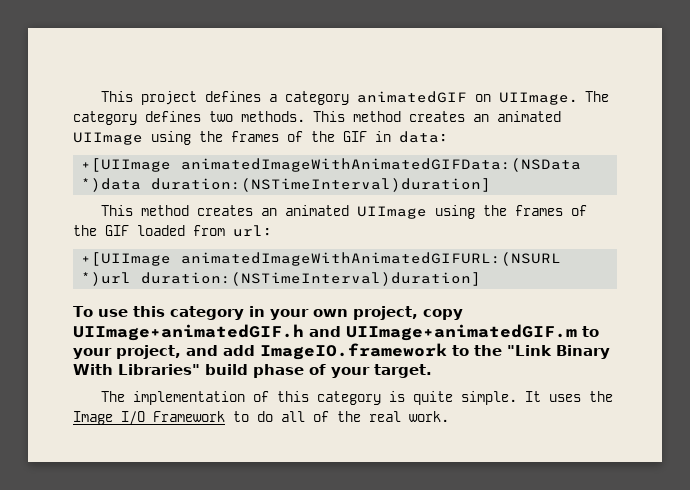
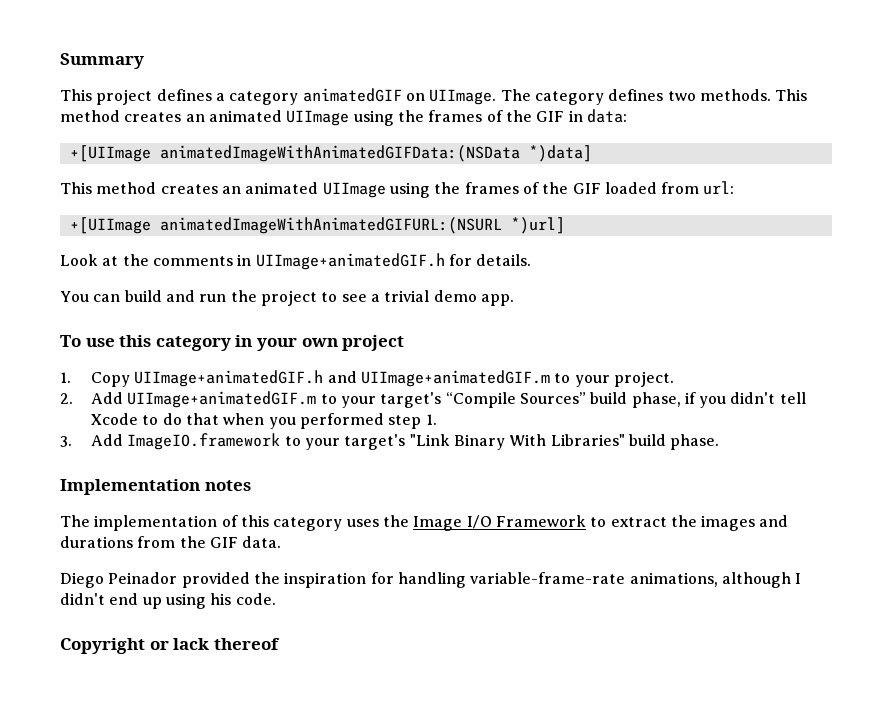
+ Summary
- +[UIImage animatedImageWithAnimatedGIFData:(NSData *)data duration:(NSTimeInterval)duration]
+ +[UIImage animatedImageWithAnimatedGIFData:(NSData *)data]
- +[UIImage animatedImageWithAnimatedGIFURL:(NSURL *)url duration:(NSTimeInterval)duration]
+ +[UIImage animatedImageWithAnimatedGIFURL:(NSURL *)url]
+ Look at the comments in UIImage+animatedGIF.h for details.
+ You can build and run the project to see a trivial demo app.
- To use this category in your own project, copy UIImage+animatedGIF.h and UIImage+animatedGIF.m to your project, and add ImageIO.framework to the "Link Binary With Libraries" build phase of your target.
+ To use this category in your own project
+ 1. Copy UIImage+animatedGIF.h and UIImage+animatedGIF.m to your project.
+ 2. Add UIImage+animatedGIF.m to your target's “Compile Sources” build phase, if you didn't tell Xcode to do that when you performed step 1.
+ 3. Add ImageIO.framework to your target's "Link Binary With Libraries" build phase.
+ Implementation notes
- The implementation of this category is quite simple. It uses the Image I/O Framework to do all of the real work.
+ The implementation of this category uses the Image I/O Framework to extract the images and durations from the GIF data.
+ Diego Peinador provided the inspiration for handling variable-frame-rate animations, although I didn't end up using his code.
+ Copyright or lack thereof

